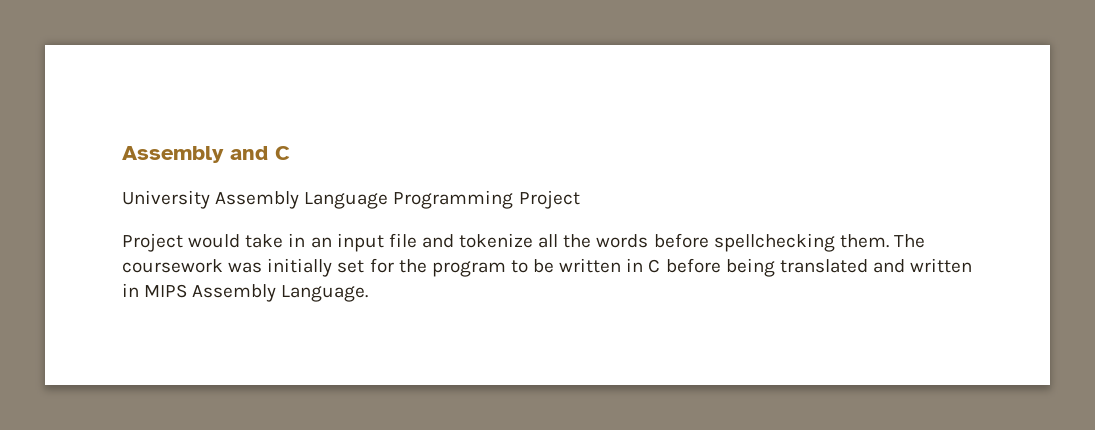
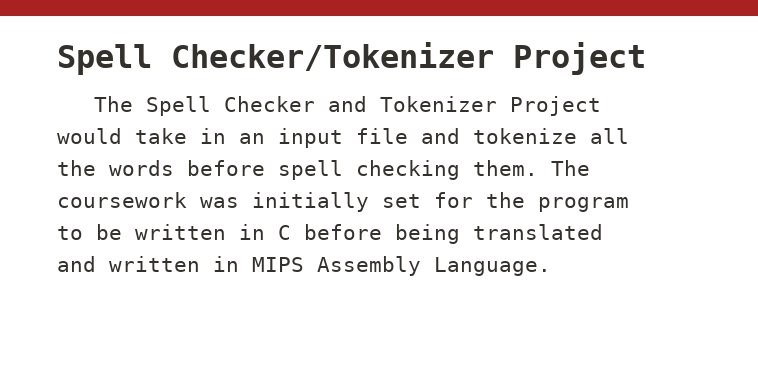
- Assembly and C
- University Assembly Language Programming Project
- Project would take in an input file and tokenize all the words before spellchecking them.
+ Spell Checker/Tokenizer Project
+ The Spell Checker and Tokenizer Project would take in an input file and tokenize all the words before spell checking them.

